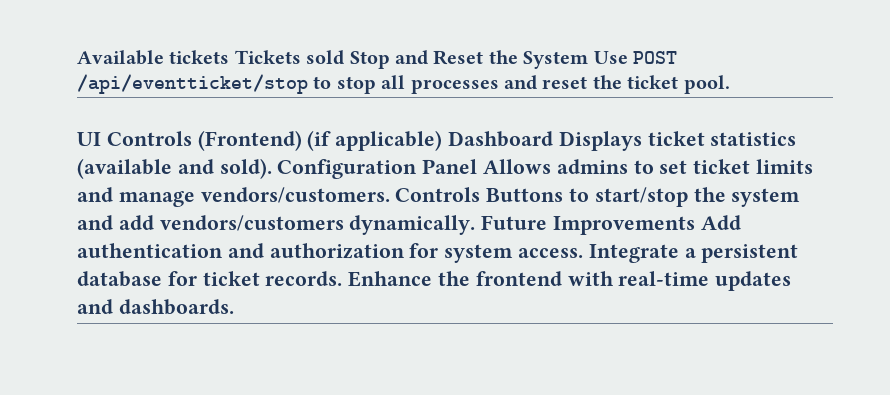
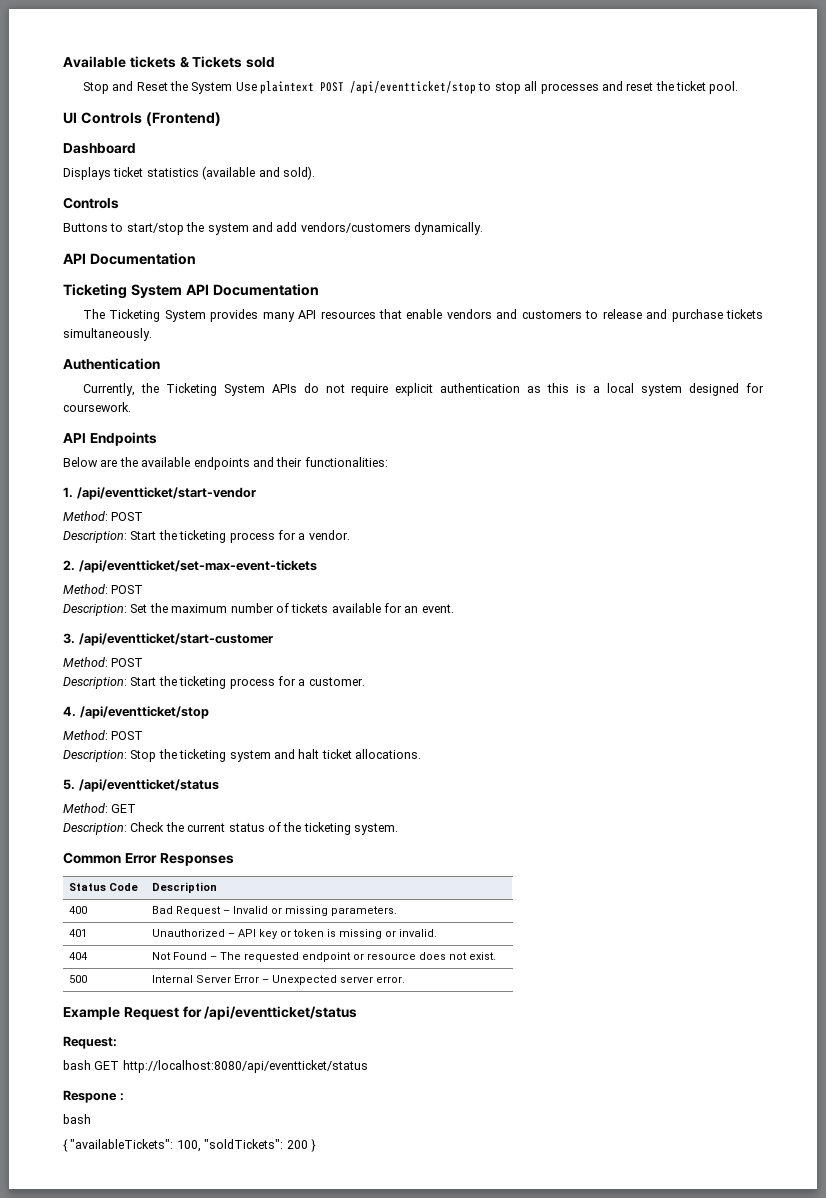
- Available tickets Tickets sold Stop and Reset the System Use POST /api/eventticket/stop to stop all processes and reset the ticket pool.
+ Available tickets & Tickets sold
+ Stop and Reset the System Use plaintext POST /api/eventticket/stop to stop all processes and reset the ticket pool.
- UI Controls (Frontend) (if applicable) Dashboard Displays ticket statistics (available and sold). Configuration Panel Allows admins to set ticket limits and manage vendors/customers. Controls Buttons to start/stop the system and add vendors/customers dynamically. Future Improvements Add authentication and authorization for system access. Integrate a persistent database for ticket records. Enhance the frontend with real-time updates and dashboards.
+ UI Controls (Frontend)
+ Dashboard
+ Displays ticket statistics (available and sold).
+ Controls
+ Buttons to start/stop the system and add vendors/customers dynamically.
+ API Documentation
+ Ticketing System API Documentation
+ The Ticketing System provides many API resources that enable vendors and customers to release and purchase tickets simultaneously.
+ Authentication
+ Currently, the Ticketing System APIs do not require explicit authentication as this is a local system designed for coursework.
+ API Endpoints
+ Below are the available endpoints and their functionalities:
+ 1. /api/eventticket/start-vendor
+ Method: POST
+ Description: Start the ticketing process for a vendor.
+ 2. /api/eventticket/set-max-event-tickets
+ Method: POST
+ Description: Set the maximum number of tickets available for an event.
+ 3. /api/eventticket/start-customer
+ Method: POST
+ Description: Start the ticketing process for a customer.
+ 4. /api/eventticket/stop
+ Method: POST
+ Description: Stop the ticketing system and halt ticket allocations.
+ 5. /api/eventticket/status
+ Method: GET
+ Description: Check the current status of the ticketing system.
+ Common Error Responses
+ Status Code | Description
+ 400 | Bad Request – Invalid or missing parameters.
+ 401 | Unauthorized – API key or token is missing or invalid.
+ 404 | Not Found – The requested endpoint or resource does not exist.
+ 500 | Internal Server Error – Unexpected server error.
+ Example Request for /api/eventticket/status
+ Request:
+ bash GET http://localhost:8080/api/eventticket/status
+ Respone :
+ bash
+ { "availableTickets": 100, "soldTickets": 200 }

